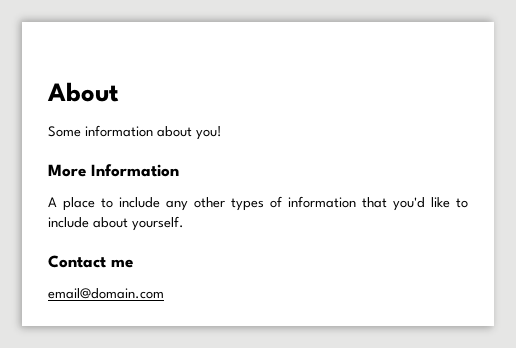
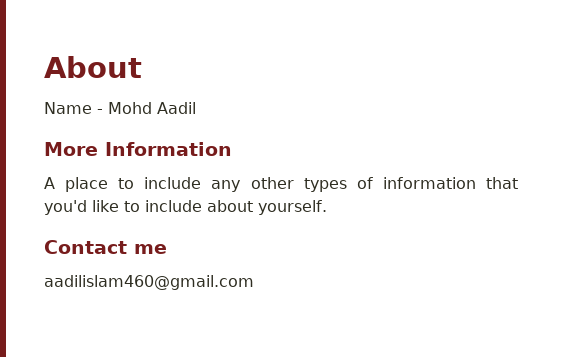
- Some information about you!
+ Name - Mohd Aadil
- email@domain.com
+ aadilislam460@gmail.com

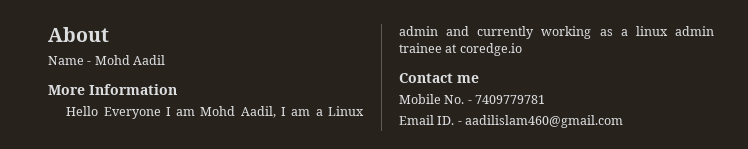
- A place to include any other types of information that you'd like to include about yourself.
+ Hello Everyone I am Mohd Aadil, I am a Linux admin and currently working as a linux admin trainee at coredge.io
  Contact me
- aadilislam460@gmail.com
+ Mobile No. - 7409779781
+ Email ID. - aadilislam460@gmail.com

